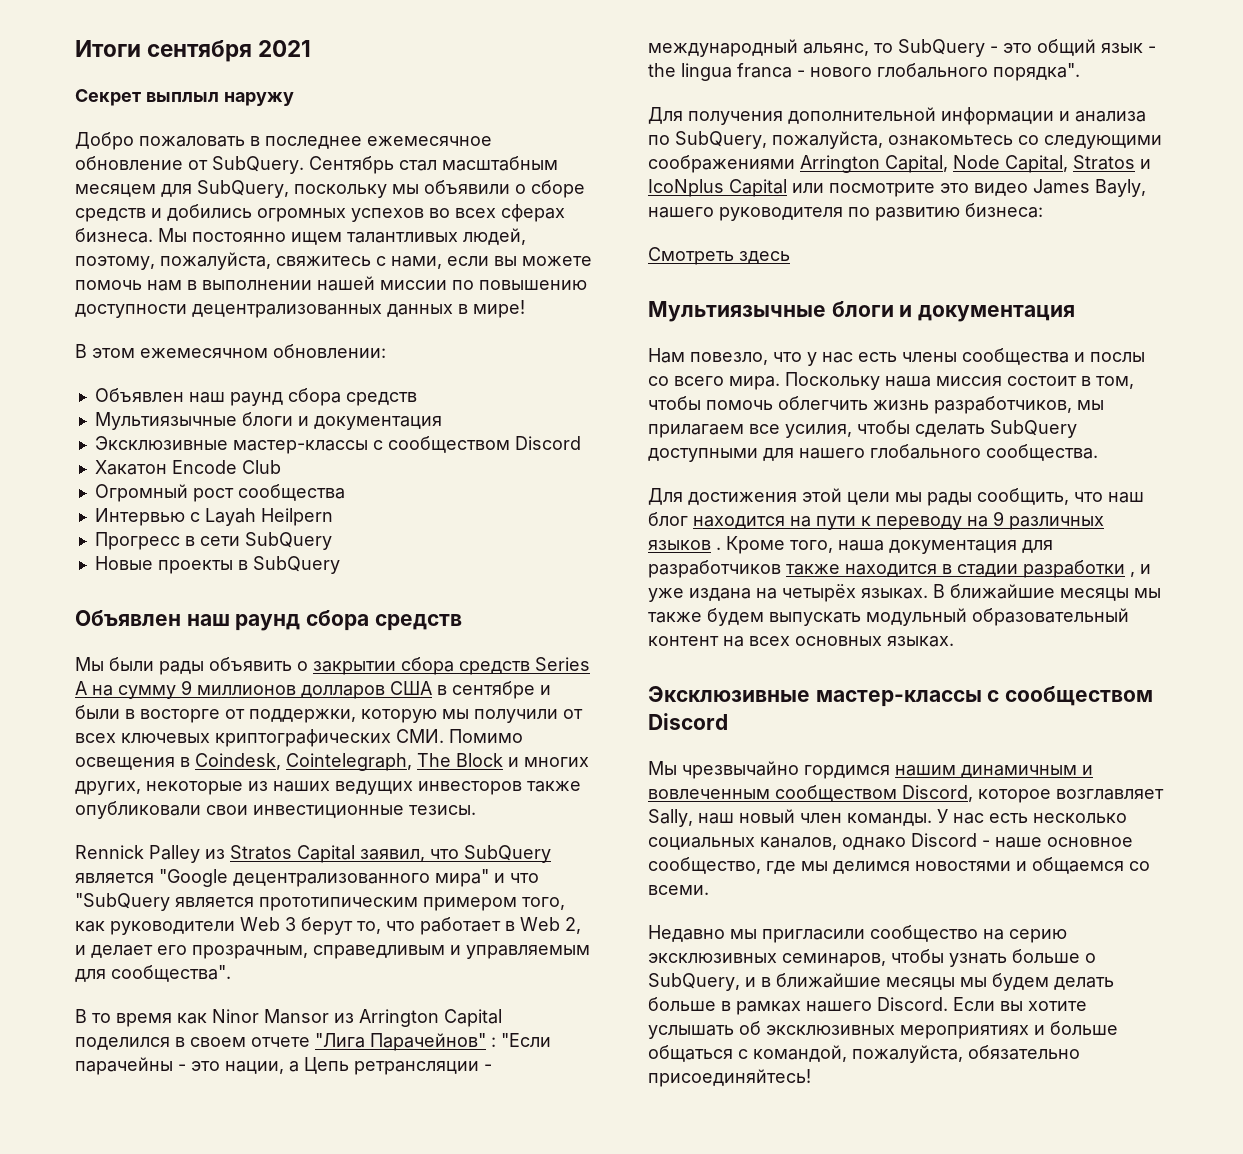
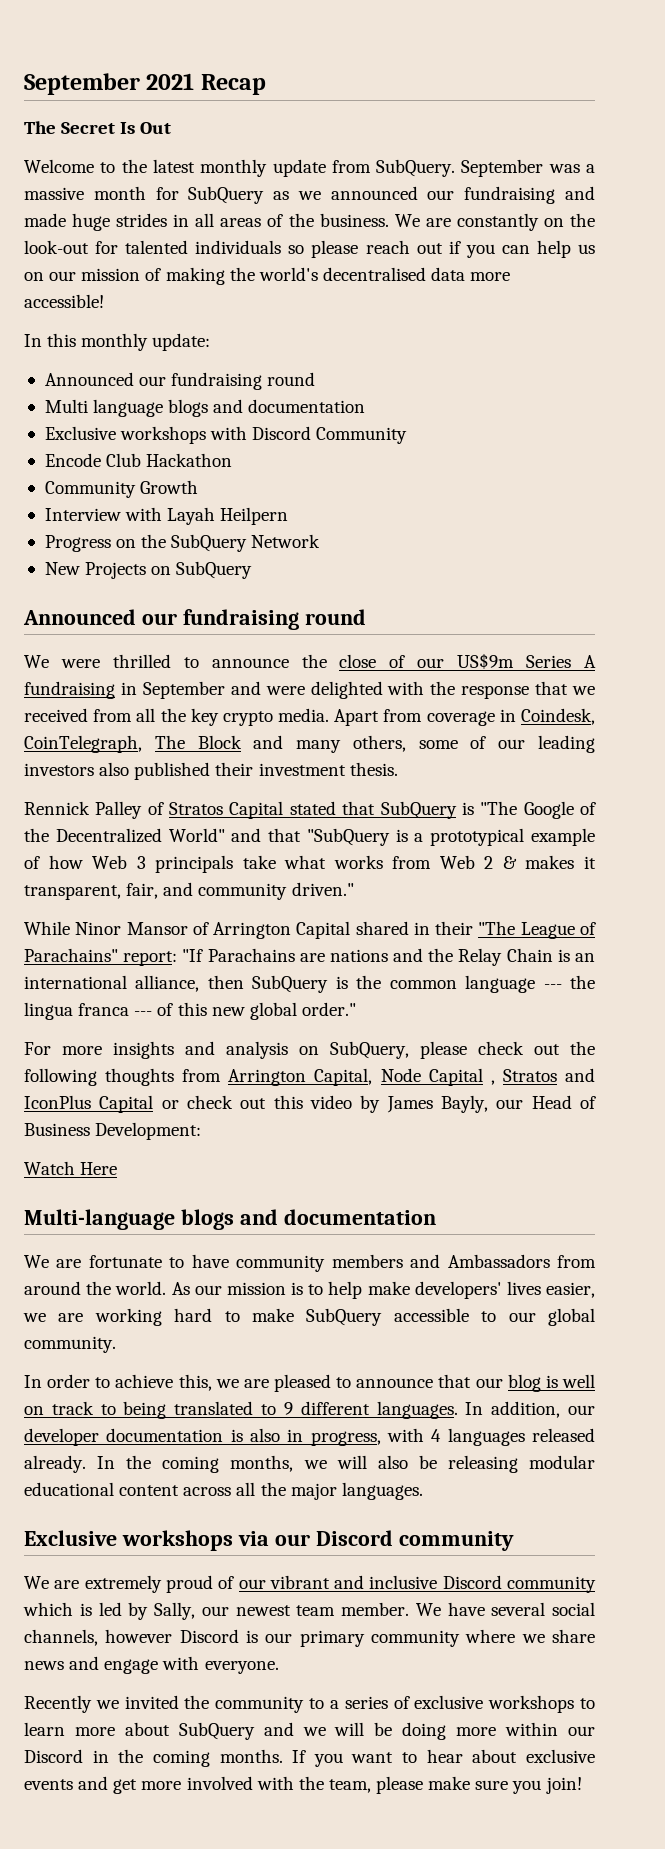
- Итоги сентября 2021
- Секрет выплыл наружу
- Добро пожаловать в последнее ежемесячное обновление от SubQuery. Сентябрь стал масштабным месяцем для SubQuery, поскольку мы объявили о сборе средств и добились огромных успехов во всех сферах бизнеса. Мы постоянно ищем талантливых людей, поэтому, пожалуйста, свяжитесь с нами, если вы можете помочь нам в выполнении нашей миссии по повышению доступности децентрализованных данных в мире!
- В этом ежемесячном обновлении:
- Объявлен наш раунд сбора средств
- Мультиязычные блоги и документация
- Эксклюзивные мастер-классы с сообществом Discord
- Хакатон Encode Club
- Огромный рост сообщества
- Интервью с Layah Heilpern
- Прогресс в сети SubQuery
- Новые проекты в SubQuery
- Объявлен наш раунд сбора средств
- Мы были рады объявить о закрытии сбора средств Series A на сумму 9 миллионов долларов США в сентябре и были в восторге от поддержки, которую мы получили от всех ключевых криптографических СМИ. Помимо освещения в Coindesk, Cointelegraph, The Block и многих других, некоторые из наших ведущих инвесторов также опубликовали свои инвестиционные тезисы.
+ September 2021 Recap
+ The Secret Is Out
+ Welcome to the latest monthly update from SubQuery. September was a massive month for SubQuery as we announced our fundraising and made huge strides in all areas of the business. We are constantly on the look-out for talented individuals so please reach out if you can help us on our mission of making the world's decentralised data more accessible!
+ In this monthly update:
+ Announced our fundraising round
+ Multi language blogs and documentation
+ Exclusive workshops with Discord Community
+ Encode Club Hackathon
+ Community Growth
+ Interview with Layah Heilpern
+ Progress on the SubQuery Network
+ New Projects on SubQuery
+ Announced our fundraising round
+ We were thrilled to announce the close of our US$9m Series A fundraising in September and were delighted with the response that we received from all the key crypto media. Apart from coverage in Coindesk, CoinTelegraph, The Block and many others, some of our leading investors also published their investment thesis.
- Rennick Palley из Stratos Capital заявил, что SubQuery является "Google децентрализованного мира" и что "SubQuery является прототипическим примером того, как руководители Web 3 берут то, что работает в Web 2, и делает его прозрачным, справедливым и управляемым для сообщества".
- В то время как Ninor Mansor из Arrington Capital поделился в своем отчете "Лига Парачейнов" : "Если парачейны - это нации, а Цепь ретрансляции - международный альянс, то SubQuery - это общий язык - the lingua franca - нового глобального порядка".
- Для получения дополнительной информации и анализа по SubQuery, пожалуйста, ознакомьтесь со следующими соображениями Arrington Capital, Node Capital, Stratos и IcoNplus Capital или посмотрите это видео James Bayly, нашего руководителя по развитию бизнеса:
- Смотреть здесь
- Мультиязычные блоги и документация
- Нам повезло, что у нас есть члены сообщества и послы со всего мира. Поскольку наша миссия состоит в том, чтобы помочь облегчить жизнь разработчиков, мы прилагаем все усилия, чтобы сделать SubQuery доступными для нашего глобального сообщества.
- Для достижения этой цели мы рады сообщить, что наш блог находится на пути к переводу на 9 различных языков . Кроме того, наша документация для разработчиков также находится в стадии разработки , и уже издана на четырёх языках. В ближайшие месяцы мы также будем выпускать модульный образовательный контент на всех основных языках.
- Эксклюзивные мастер-классы с сообществом Discord
- Мы чрезвычайно гордимся нашим динамичным и вовлеченным сообществом Discord, которое возглавляет Sally, наш новый член команды. У нас есть несколько социальных каналов, однако Discord - наше основное сообщество, где мы делимся новостями и общаемся со всеми.
- Недавно мы пригласили сообщество на серию эксклюзивных семинаров, чтобы узнать больше о SubQuery, и в ближайшие месяцы мы будем делать больше в рамках нашего Discord. Если вы хотите услышать об эксклюзивных мероприятиях и больше общаться с командой, пожалуйста, обязательно присоединяйтесь!
+ Rennick Palley of Stratos Capital stated that SubQuery is "The Google of the Decentralized World" and that "SubQuery is a prototypical example of how Web 3 principals take what works from Web 2 & makes it transparent, fair, and community driven."
+ While Ninor Mansor of Arrington Capital shared in their "The League of Parachains" report: "If Parachains are nations and the Relay Chain is an international alliance, then SubQuery is the common language --- the lingua franca --- of this new global order."
+ For more insights and analysis on SubQuery, please check out the following thoughts from Arrington Capital, Node Capital , Stratos and IconPlus Capital or check out this video by James Bayly, our Head of Business Development:
+ Watch Here
+ Multi-language blogs and documentation
+ We are fortunate to have community members and Ambassadors from around the world. As our mission is to help make developers' lives easier, we are working hard to make SubQuery accessible to our global community.
+ In order to achieve this, we are pleased to announce that our blog is well on track to being translated to 9 different languages. In addition, our developer documentation is also in progress, with 4 languages released already. In the coming months, we will also be releasing modular educational content across all the major languages.
+ Exclusive workshops via our Discord community
+ We are extremely proud of our vibrant and inclusive Discord community which is led by Sally, our newest team member. We have several social channels, however Discord is our primary community where we share news and engage with everyone.
+ Recently we invited the community to a series of exclusive workshops to learn more about SubQuery and we will be doing more within our Discord in the coming months. If you want to hear about exclusive events and get more involved with the team, please make sure you join!

